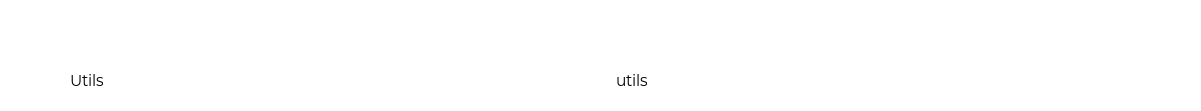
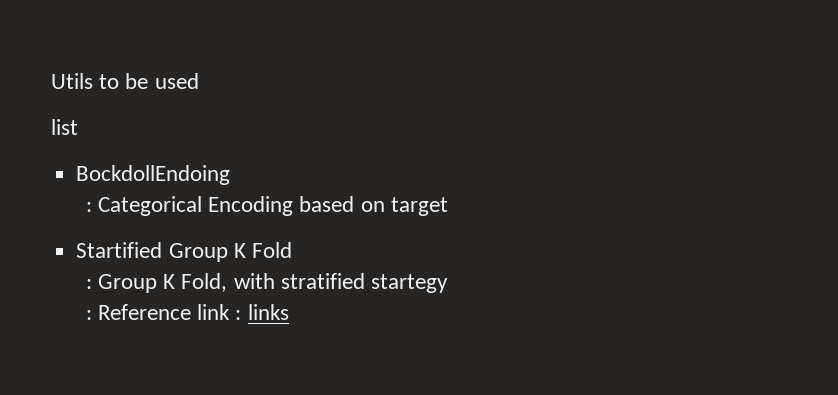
- Utils
- utils
+ Utils to be used
+ list
+ BockdollEndoing
+ : Categorical Encoding based on target
+ Startified Group K Fold
+ : Group K Fold, with stratified startegy
+ : Reference link : links

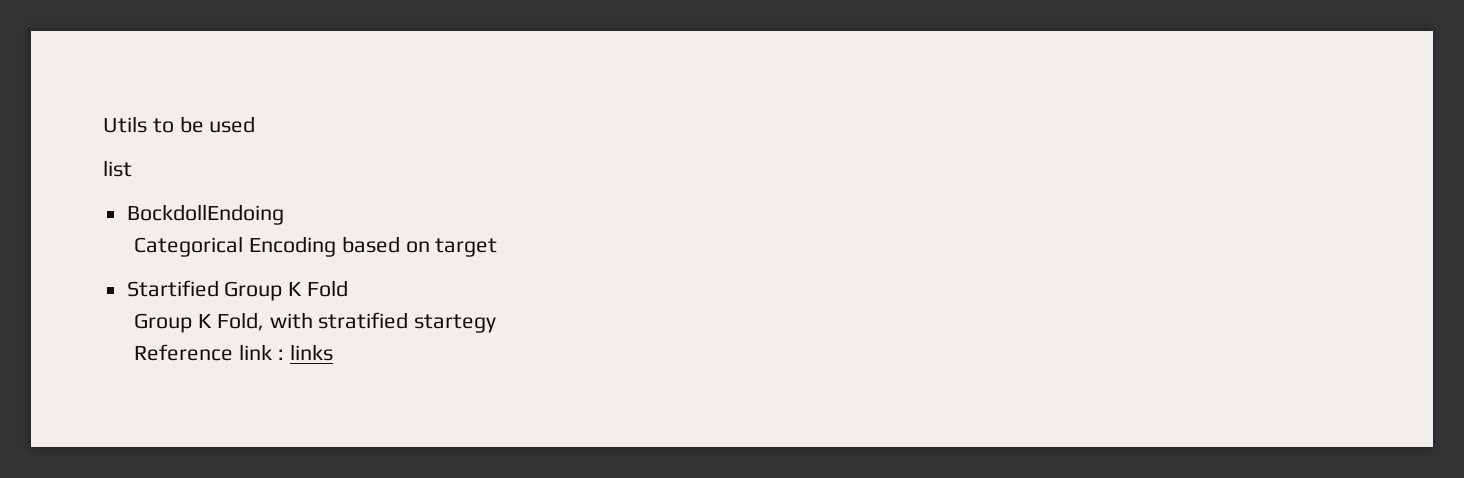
- : Categorical Encoding based on target
+ Categorical Encoding based on target
- : Group K Fold, with stratified startegy
+ Group K Fold, with stratified startegy
- : Reference link : links
+ Reference link : links

